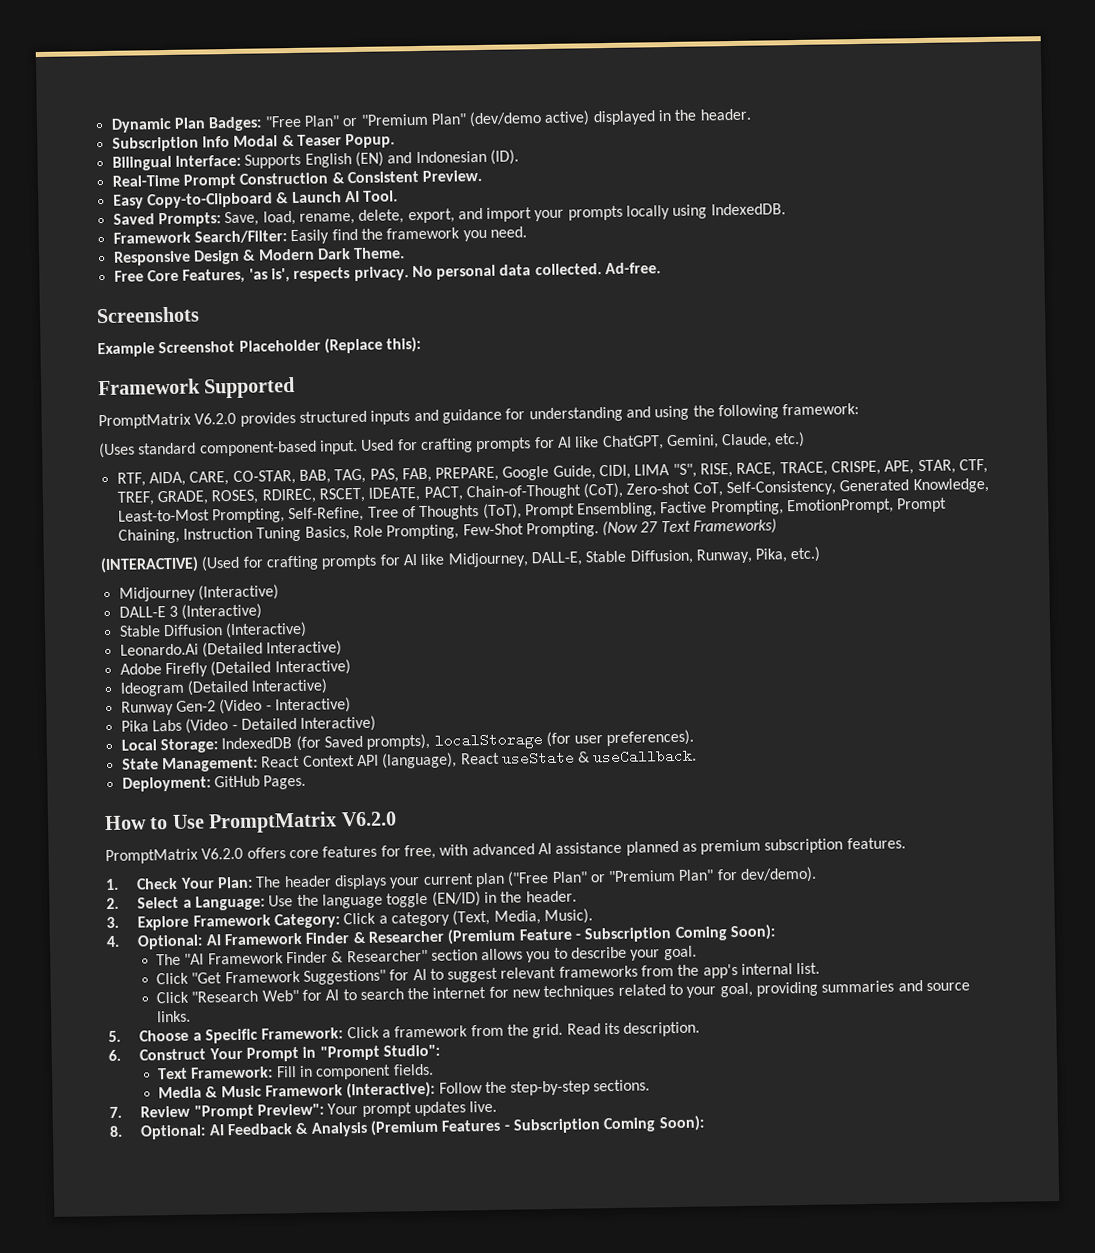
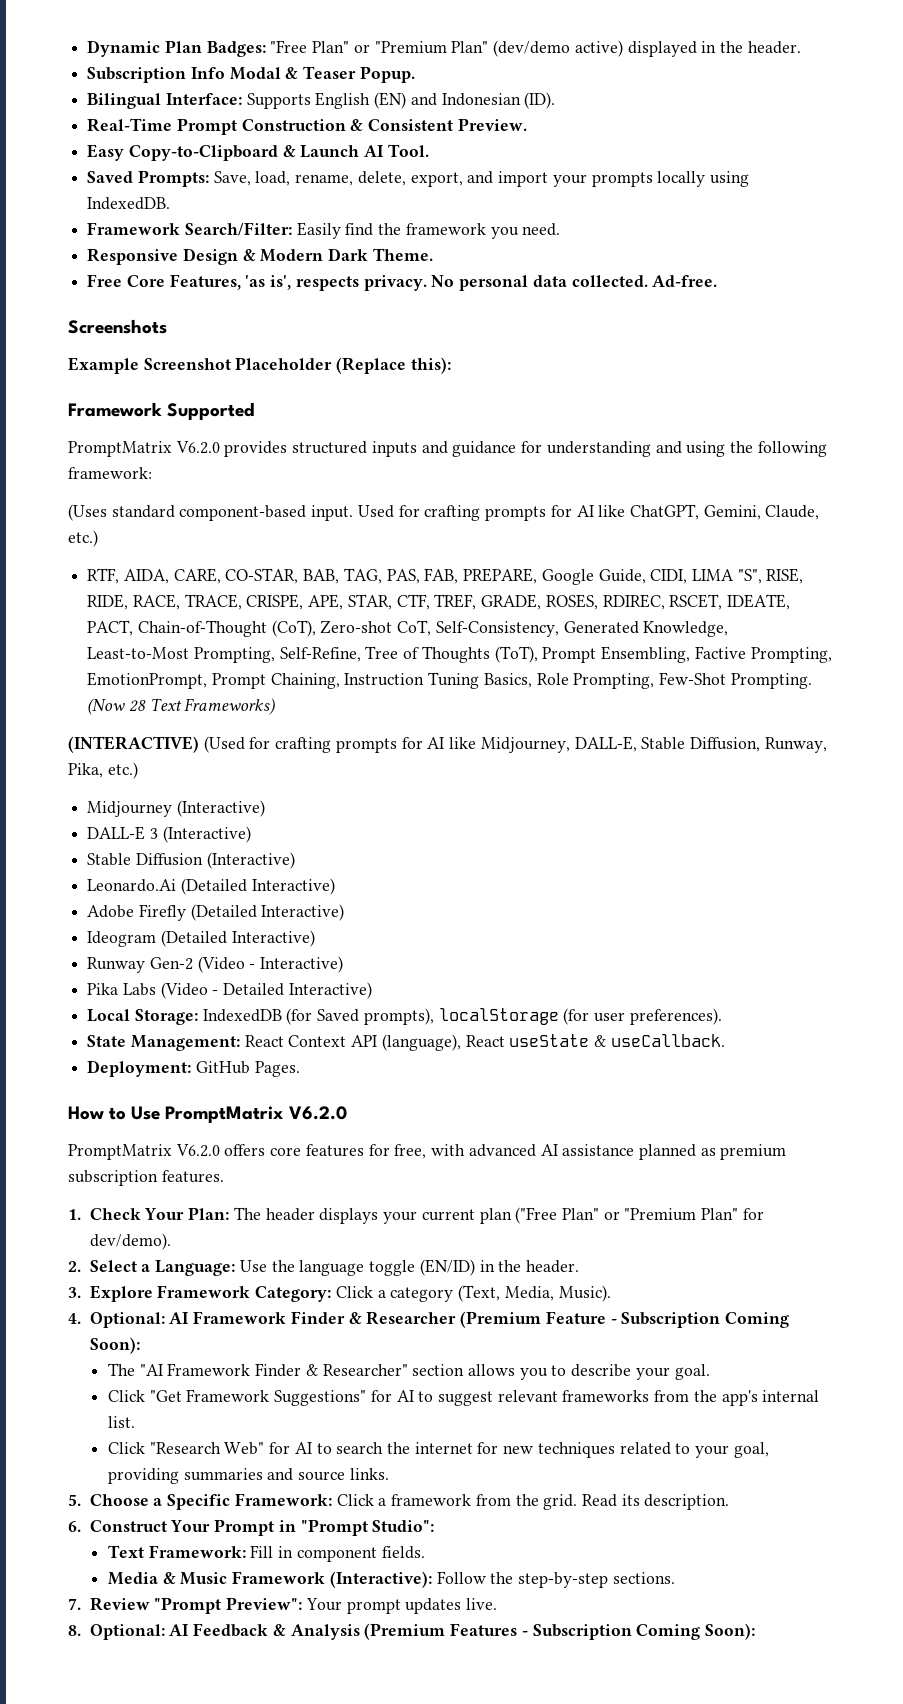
- RTF, AIDA, CARE, CO-STAR, BAB, TAG, PAS, FAB, PREPARE, Google Guide, CIDI, LIMA "S", RISE, RACE, TRACE, CRISPE, APE, STAR, CTF, TREF, GRADE, ROSES, RDIREC, RSCET, IDEATE, PACT, Chain-of-Thought (CoT), Zero-shot CoT, Self-Consistency, Generated Knowledge, Least-to-Most Prompting, Self-Refine, Tree of Thoughts (ToT), Prompt Ensembling, Factive Prompting, EmotionPrompt, Prompt Chaining, Instruction Tuning Basics, Role Prompting, Few-Shot Prompting.
+ RTF, AIDA, CARE, CO-STAR, BAB, TAG, PAS, FAB, PREPARE, Google Guide, CIDI, LIMA "S", RISE, RIDE, RACE, TRACE, CRISPE, APE, STAR, CTF, TREF, GRADE, ROSES, RDIREC, RSCET, IDEATE, PACT, Chain-of-Thought (CoT), Zero-shot CoT, Self-Consistency, Generated Knowledge, Least-to-Most Prompting, Self-Refine, Tree of Thoughts (ToT), Prompt Ensembling, Factive Prompting, EmotionPrompt, Prompt Chaining, Instruction Tuning Basics, Role Prompting, Few-Shot Prompting.
- (Now 27 Text Frameworks)
+ (Now 28 Text Frameworks)

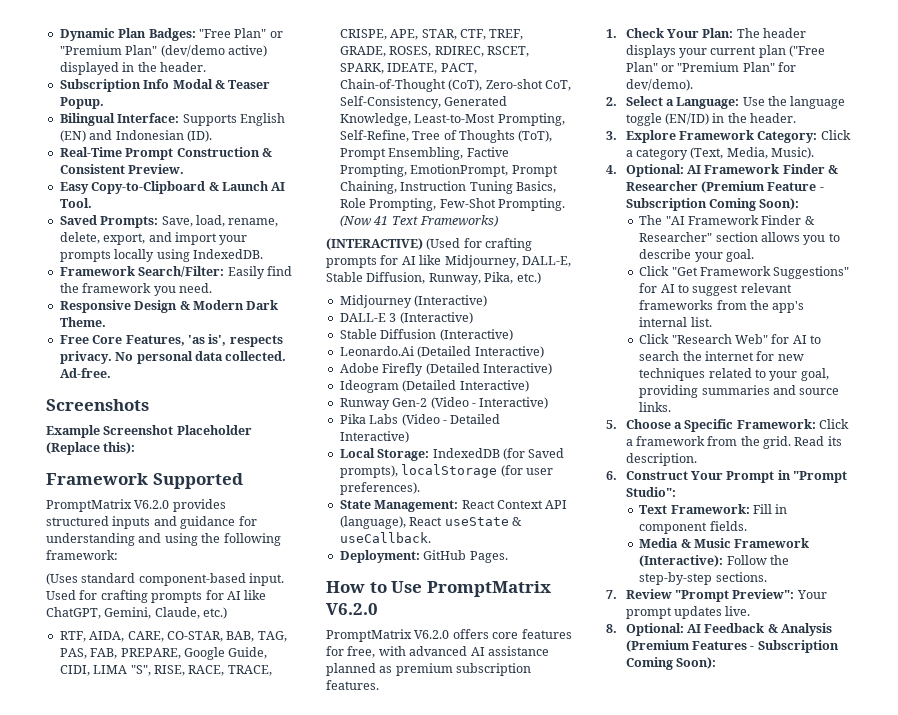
- RTF, AIDA, CARE, CO-STAR, BAB, TAG, PAS, FAB, PREPARE, Google Guide, CIDI, LIMA "S", RISE, RIDE, RACE, TRACE, CRISPE, APE, STAR, CTF, TREF, GRADE, ROSES, RDIREC, RSCET, IDEATE, PACT, Chain-of-Thought (CoT), Zero-shot CoT, Self-Consistency, Generated Knowledge, Least-to-Most Prompting, Self-Refine, Tree of Thoughts (ToT), Prompt Ensembling, Factive Prompting, EmotionPrompt, Prompt Chaining, Instruction Tuning Basics, Role Prompting, Few-Shot Prompting.
+ RTF, AIDA, CARE, CO-STAR, BAB, TAG, PAS, FAB, PREPARE, Google Guide, CIDI, LIMA "S", RISE, RACE, TRACE, CRISPE, APE, STAR, CTF, TREF, GRADE, ROSES, RDIREC, RSCET, SPARK, IDEATE, PACT, Chain-of-Thought (CoT), Zero-shot CoT, Self-Consistency, Generated Knowledge, Least-to-Most Prompting, Self-Refine, Tree of Thoughts (ToT), Prompt Ensembling, Factive Prompting, EmotionPrompt, Prompt Chaining, Instruction Tuning Basics, Role Prompting, Few-Shot Prompting.
- (Now 28 Text Frameworks)
+ (Now 41 Text Frameworks)

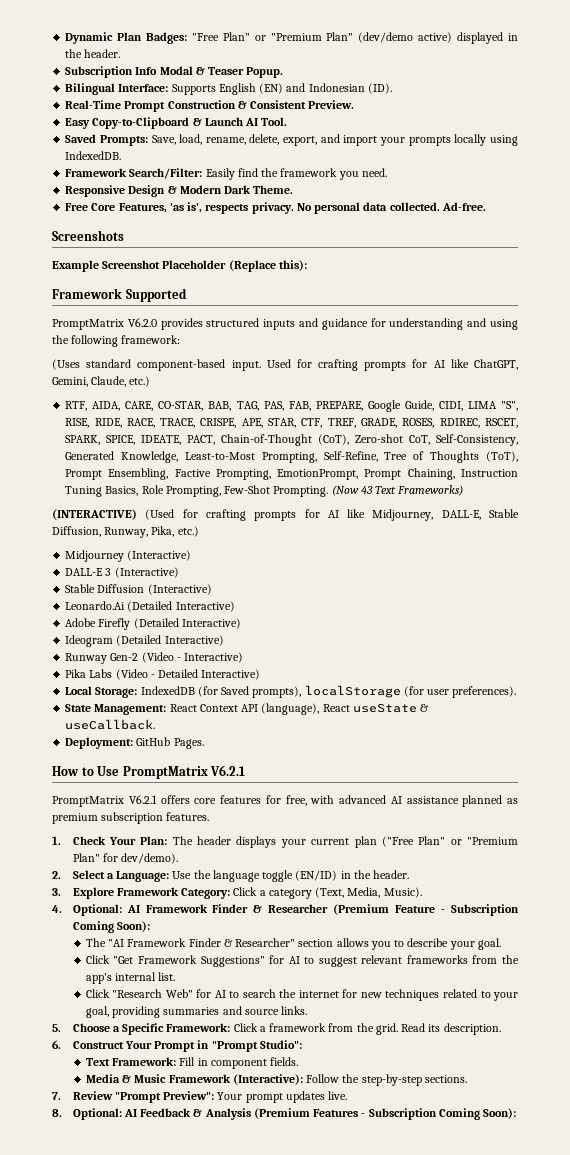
- RTF, AIDA, CARE, CO-STAR, BAB, TAG, PAS, FAB, PREPARE, Google Guide, CIDI, LIMA "S", RISE, RACE, TRACE, CRISPE, APE, STAR, CTF, TREF, GRADE, ROSES, RDIREC, RSCET, SPARK, IDEATE, PACT, Chain-of-Thought (CoT), Zero-shot CoT, Self-Consistency, Generated Knowledge, Least-to-Most Prompting, Self-Refine, Tree of Thoughts (ToT), Prompt Ensembling, Factive Prompting, EmotionPrompt, Prompt Chaining, Instruction Tuning Basics, Role Prompting, Few-Shot Prompting.
+ RTF, AIDA, CARE, CO-STAR, BAB, TAG, PAS, FAB, PREPARE, Google Guide, CIDI, LIMA "S", RISE, RIDE, RACE, TRACE, CRISPE, APE, STAR, CTF, TREF, GRADE, ROSES, RDIREC, RSCET, SPARK, SPICE, IDEATE, PACT, Chain-of-Thought (CoT), Zero-shot CoT, Self-Consistency, Generated Knowledge, Least-to-Most Prompting, Self-Refine, Tree of Thoughts (ToT), Prompt Ensembling, Factive Prompting, EmotionPrompt, Prompt Chaining, Instruction Tuning Basics, Role Prompting, Few-Shot Prompting.
- (Now 41 Text Frameworks)
+ (Now 43 Text Frameworks)
- How to Use PromptMatrix V6.2.0
- PromptMatrix V6.2.0 offers core features for free, with advanced AI assistance planned as premium subscription features.
+ How to Use PromptMatrix V6.2.1
+ PromptMatrix V6.2.1 offers core features for free, with advanced AI assistance planned as premium subscription features.

